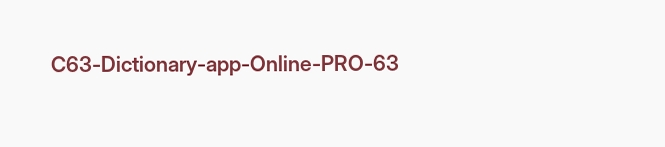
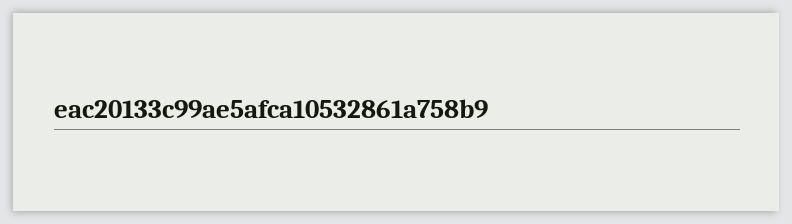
- C63-Dictionary-app-Online-PRO-63
+ eac20133c99ae5afca10532861a758b9

